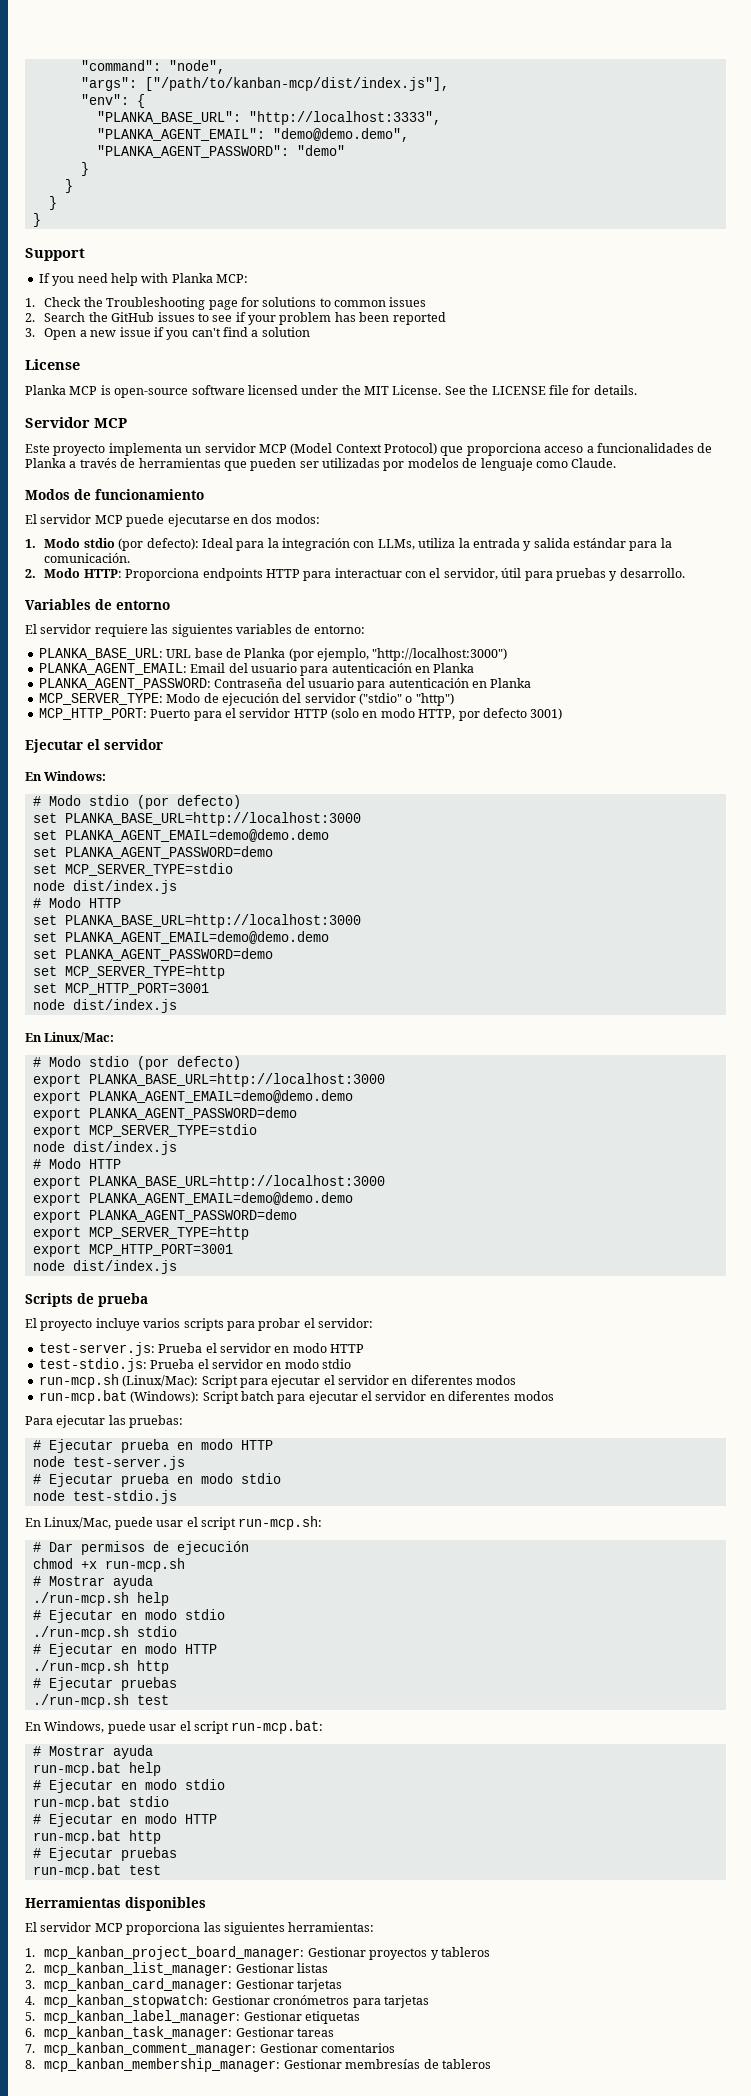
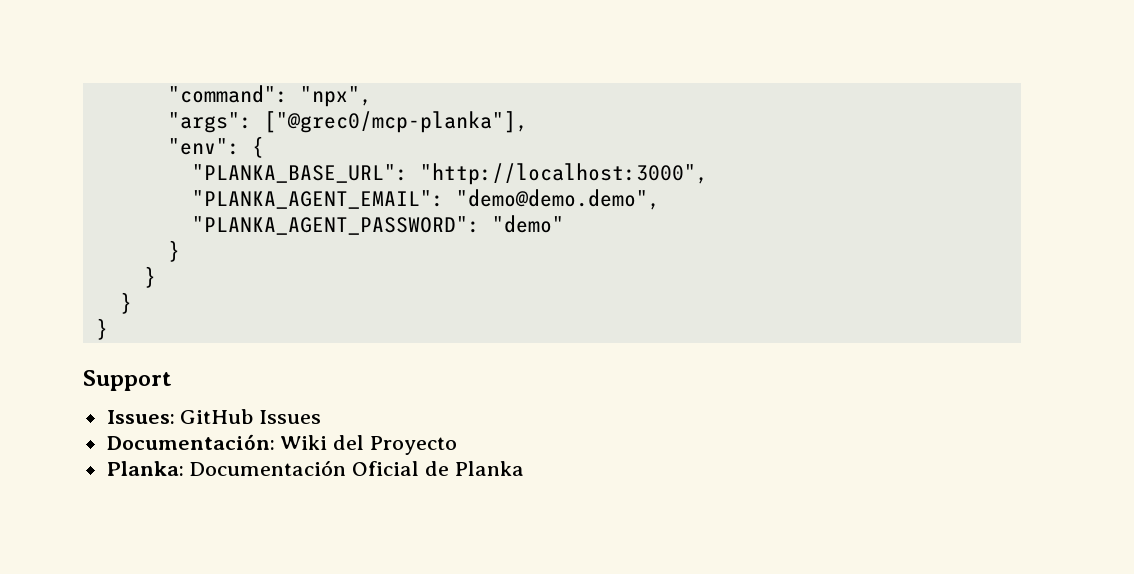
- "command": "node",
+ "command": "npx",
- "args": ["/path/to/kanban-mcp/dist/index.js"],
+ "args": ["@grec0/mcp-planka"],
- "PLANKA_BASE_URL": "http://localhost:3333",
+ "PLANKA_BASE_URL": "http://localhost:3000",
- If you need help with Planka MCP:
- 1. Check the Troubleshooting page for solutions to common issues
- 2. Search the GitHub issues to see if your problem has been reported
- 3. Open a new issue if you can't find a solution
- License
- Planka MCP is open-source software licensed under the MIT License. See the LICENSE file for details.
- Servidor MCP
- Este proyecto implementa un servidor MCP (Model Context Protocol) que proporciona acceso a funcionalidades de Planka a través de herramientas que pueden ser utilizadas por modelos de lenguaje como Claude.
- Modos de funcionamiento
- El servidor MCP puede ejecutarse en dos modos:
- 1. Modo stdio (por defecto): Ideal para la integración con LLMs, utiliza la entrada y salida estándar para la comunicación.
- 2. Modo HTTP: Proporciona endpoints HTTP para interactuar con el servidor, útil para pruebas y desarrollo.
- Variables de entorno
- El servidor requiere las siguientes variables de entorno:
- PLANKA_BASE_URL: URL base de Planka (por ejemplo, "http://localhost:3000")
- PLANKA_AGENT_EMAIL: Email del usuario para autenticación en Planka
- PLANKA_AGENT_PASSWORD: Contraseña del usuario para autenticación en Planka
- MCP_SERVER_TYPE: Modo de ejecución del servidor ("stdio" o "http")
- MCP_HTTP_PORT: Puerto para el servidor HTTP (solo en modo HTTP, por defecto 3001)
- Ejecutar el servidor
- En Windows:
- # Modo stdio (por defecto)
- set PLANKA_BASE_URL=http://localhost:3000
- set PLANKA_AGENT_EMAIL=demo@demo.demo
- set PLANKA_AGENT_PASSWORD=demo
- set MCP_SERVER_TYPE=stdio
- node dist/index.js
- # Modo HTTP
- set PLANKA_BASE_URL=http://localhost:3000
- set PLANKA_AGENT_EMAIL=demo@demo.demo
- set PLANKA_AGENT_PASSWORD=demo
- set MCP_SERVER_TYPE=http
- set MCP_HTTP_PORT=3001
- node dist/index.js
- En Linux/Mac:
- # Modo stdio (por defecto)
- export PLANKA_BASE_URL=http://localhost:3000
- export PLANKA_AGENT_EMAIL=demo@demo.demo
- export PLANKA_AGENT_PASSWORD=demo
- export MCP_SERVER_TYPE=stdio
- node dist/index.js
- # Modo HTTP
- export PLANKA_BASE_URL=http://localhost:3000
- export PLANKA_AGENT_EMAIL=demo@demo.demo
- export PLANKA_AGENT_PASSWORD=demo
- export MCP_SERVER_TYPE=http
- export MCP_HTTP_PORT=3001
- node dist/index.js
- Scripts de prueba
- El proyecto incluye varios scripts para probar el servidor:
- test-server.js: Prueba el servidor en modo HTTP
- test-stdio.js: Prueba el servidor en modo stdio
- run-mcp.sh (Linux/Mac): Script para ejecutar el servidor en diferentes modos
- run-mcp.bat (Windows): Script batch para ejecutar el servidor en diferentes modos
- Para ejecutar las pruebas:
- # Ejecutar prueba en modo HTTP
- node test-server.js
- # Ejecutar prueba en modo stdio
- node test-stdio.js
- En Linux/Mac, puede usar el script run-mcp.sh:
- # Dar permisos de ejecución
- chmod +x run-mcp.sh
- # Mostrar ayuda
- ./run-mcp.sh help
- # Ejecutar en modo stdio
- ./run-mcp.sh stdio
- # Ejecutar en modo HTTP
- ./run-mcp.sh http
- # Ejecutar pruebas
- ./run-mcp.sh test
- En Windows, puede usar el script run-mcp.bat:
- # Mostrar ayuda
- run-mcp.bat help
- # Ejecutar en modo stdio
- run-mcp.bat stdio
- # Ejecutar en modo HTTP
- run-mcp.bat http
- # Ejecutar pruebas
- run-mcp.bat test
- Herramientas disponibles
- El servidor MCP proporciona las siguientes herramientas:
- 1. mcp_kanban_project_board_manager: Gestionar proyectos y tableros
- 2. mcp_kanban_list_manager: Gestionar listas
- 3. mcp_kanban_card_manager: Gestionar tarjetas
- 4. mcp_kanban_stopwatch: Gestionar cronómetros para tarjetas
- 5. mcp_kanban_label_manager: Gestionar etiquetas
- 6. mcp_kanban_task_manager: Gestionar tareas
- 7. mcp_kanban_comment_manager: Gestionar comentarios
- 8. mcp_kanban_membership_manager: Gestionar membresías de tableros
+ Issues: GitHub Issues
+ Documentación: Wiki del Proyecto
+ Planka: Documentación Oficial de Planka

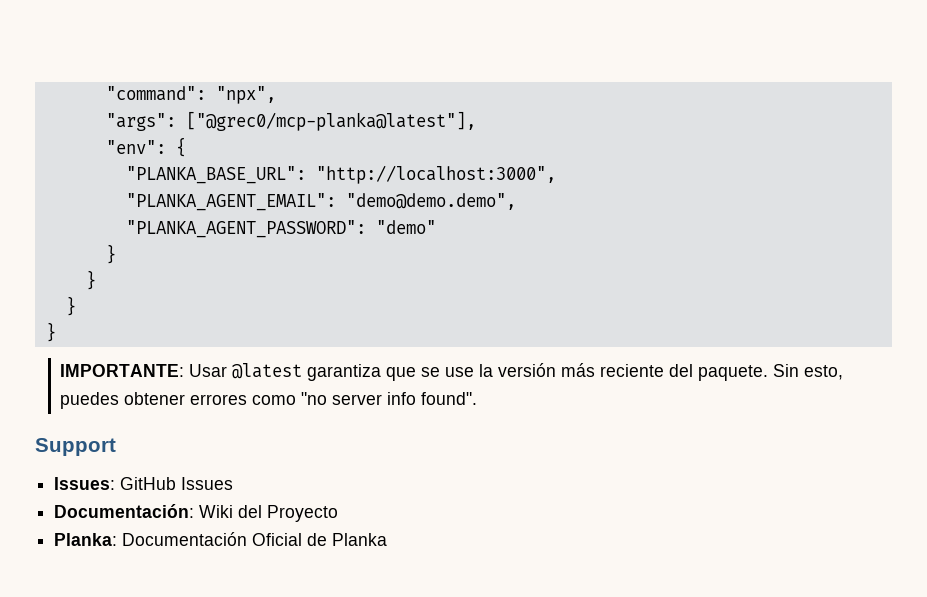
- "args": ["@grec0/mcp-planka"],
+ "args": ["@grec0/mcp-planka@latest"],
+ IMPORTANTE: Usar @latest garantiza que se use la versión más reciente del paquete. Sin esto, puedes obtener errores como "no server info found".

